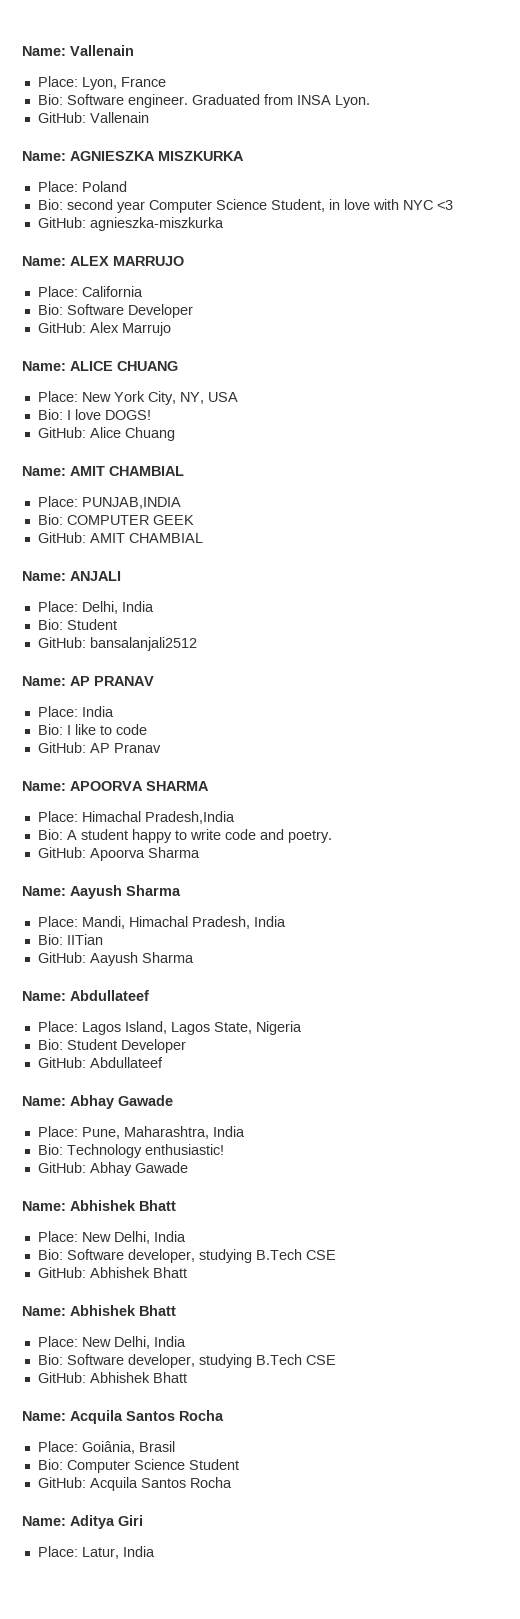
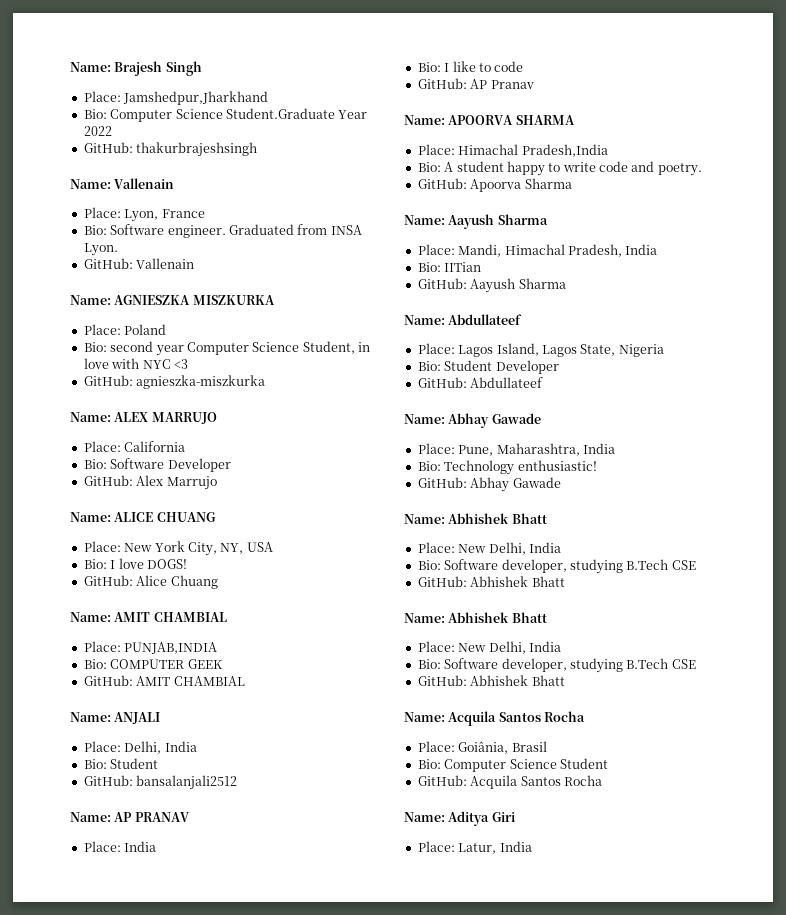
+ Name: Brajesh Singh
+ Place: Jamshedpur,Jharkhand
+ Bio: Computer Science Student.Graduate Year 2022
+ GitHub: thakurbrajeshsingh

